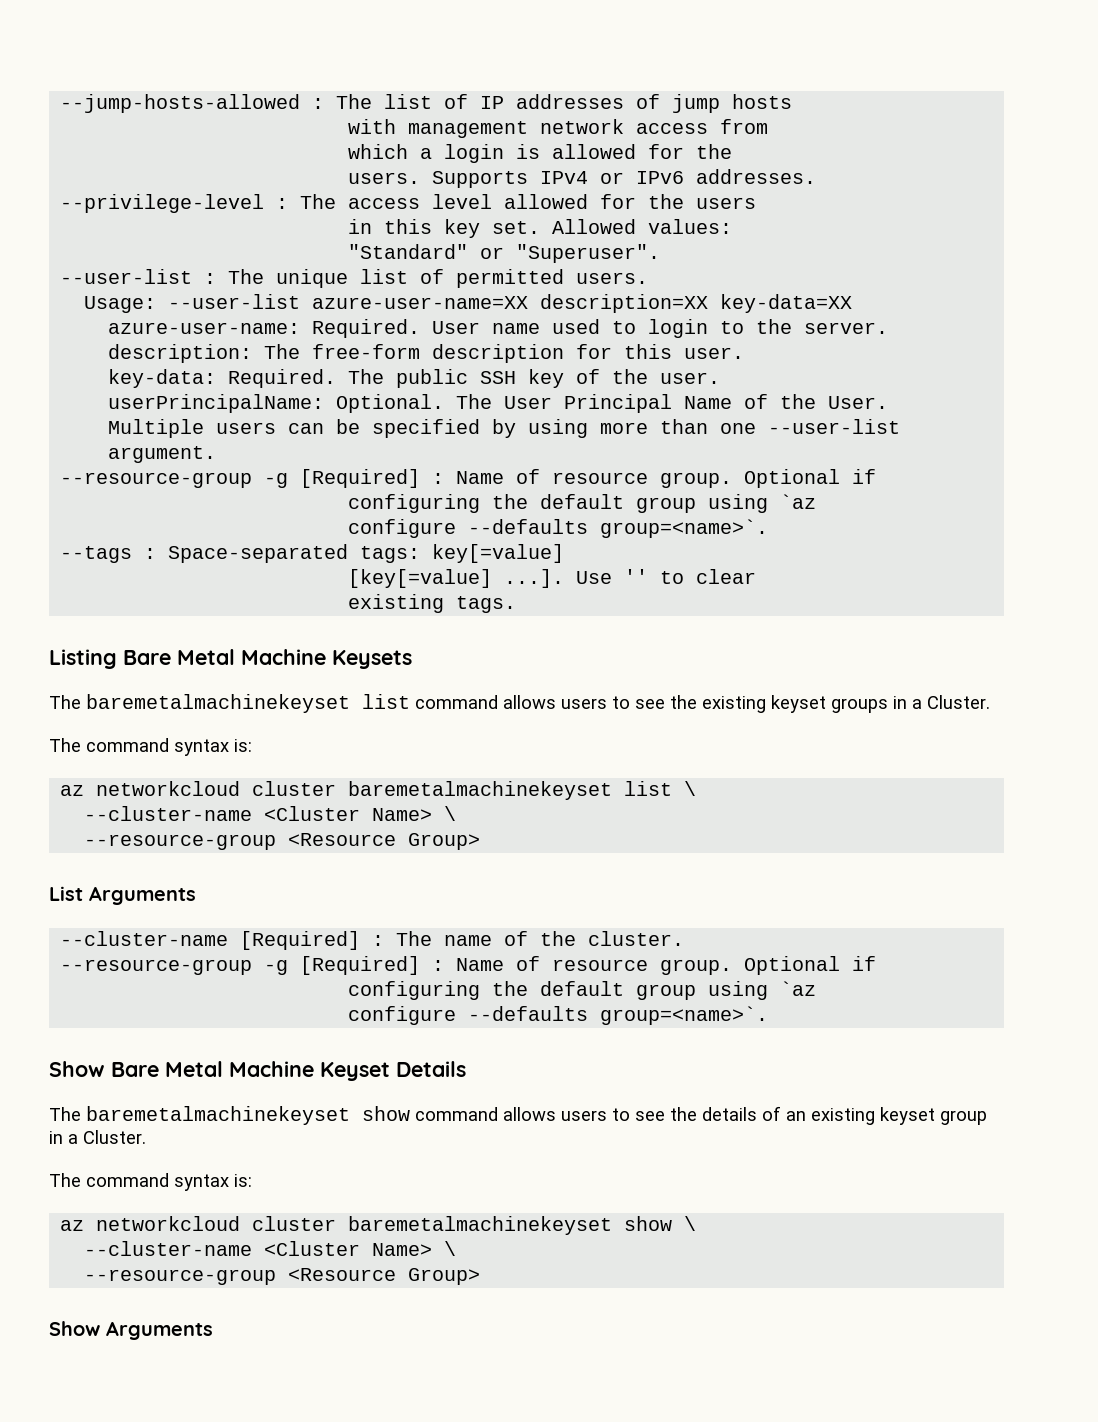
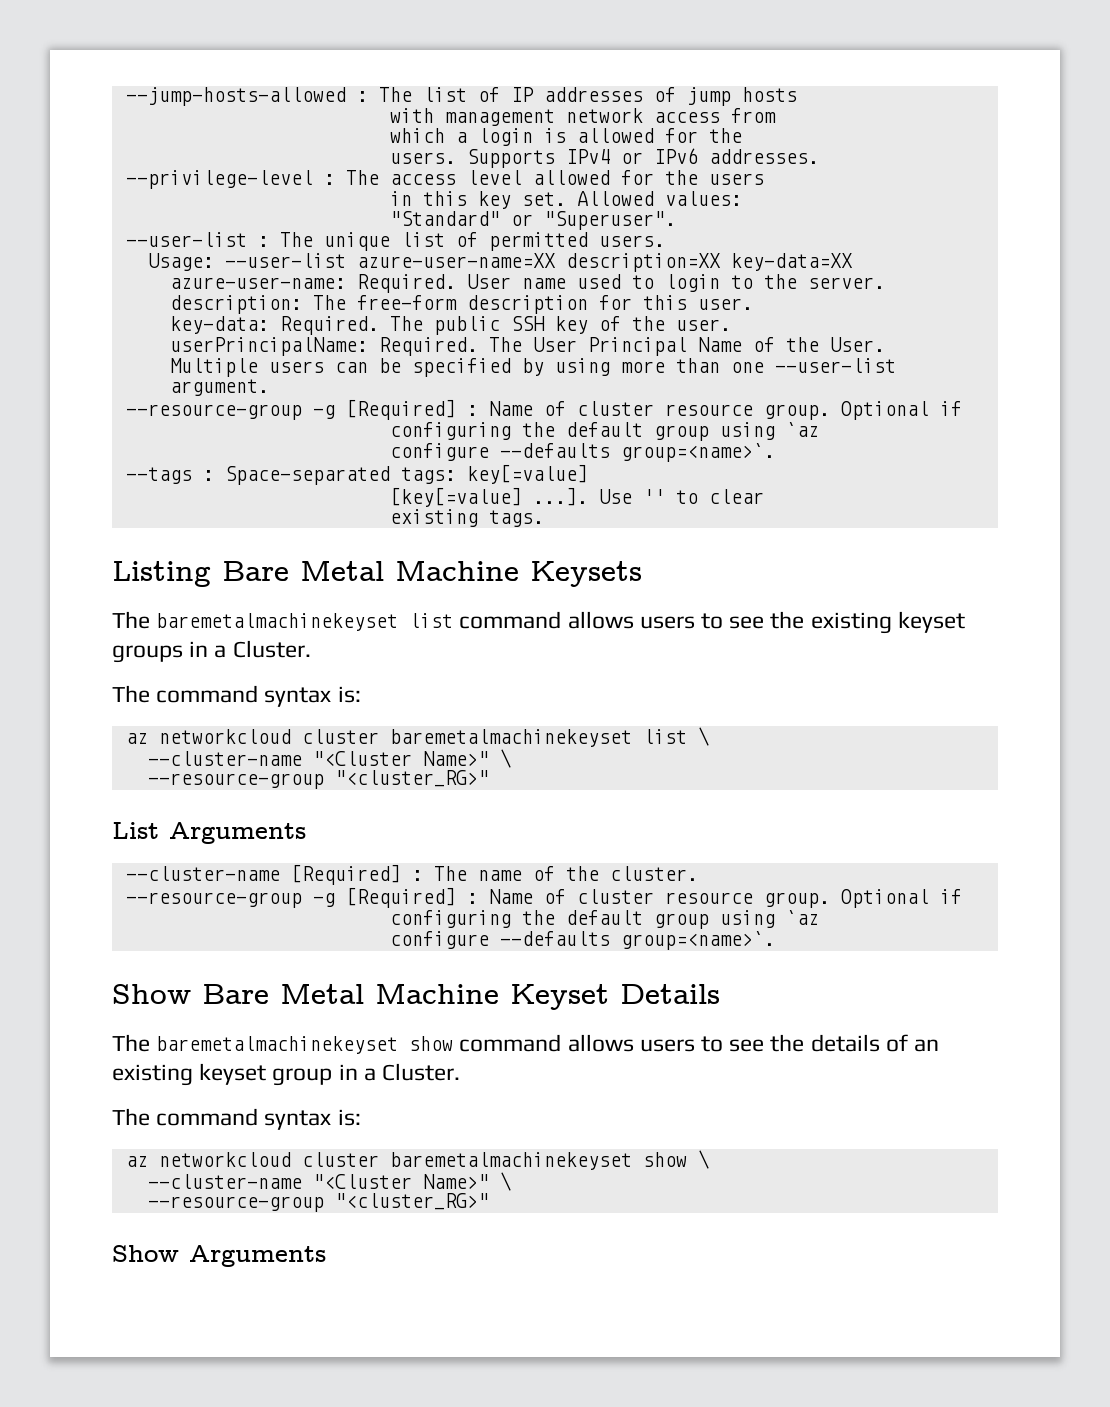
- userPrincipalName: Optional.
+ userPrincipalName: Required.
  Multiple users can be specified by using more than one --user-list argument.
- --resource-group -g [Required] : Name of resource group.
+ --resource-group -g [Required] : Name of cluster resource group.
  az networkcloud cluster baremetalmachinekeyset list \
- --cluster-name <Cluster Name> \
- --resource-group <Resource Group>
+ --cluster-name "<Cluster Name>" \
+ --resource-group "<cluster_RG>"
  --cluster-name [Required] : The name of the cluster.
- --resource-group -g [Required] : Name of resource group.
+ --resource-group -g [Required] : Name of cluster resource group.
  az networkcloud cluster baremetalmachinekeyset show \
- --cluster-name <Cluster Name> \
- --resource-group <Resource Group>
+ --cluster-name "<Cluster Name>" \
+ --resource-group "<cluster_RG>"

